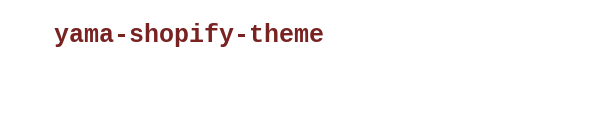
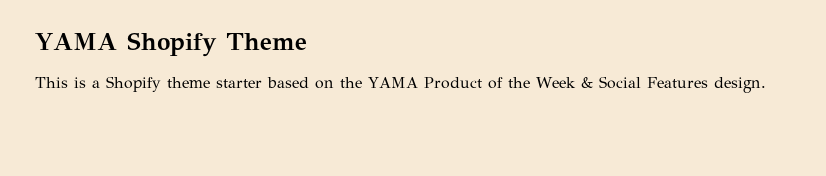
- yama-shopify-theme
+ YAMA Shopify Theme
+ This is a Shopify theme starter based on the YAMA Product of the Week & Social Features design.

